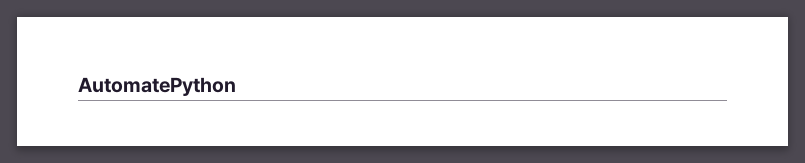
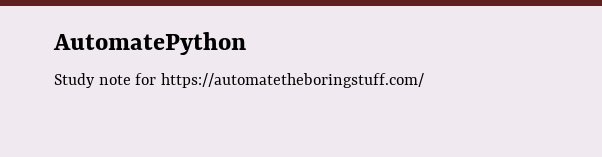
+ Study note for https://automatetheboringstuff.com/

